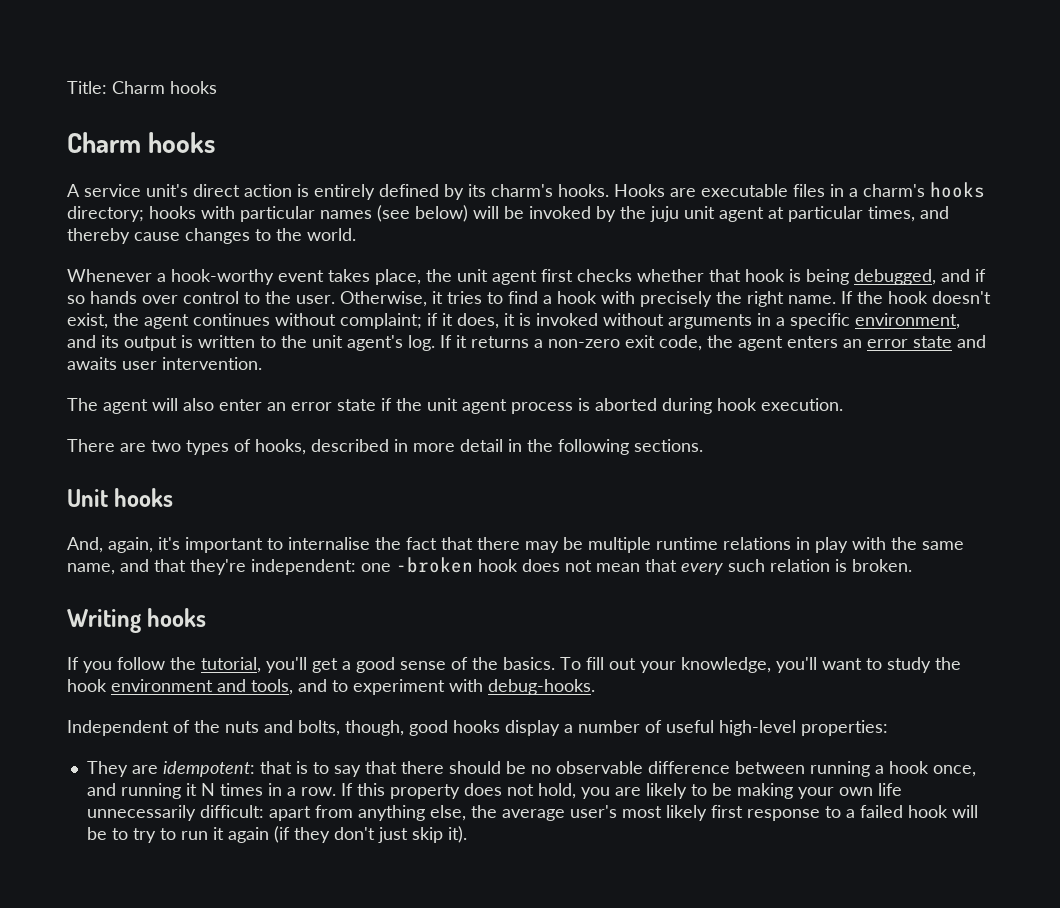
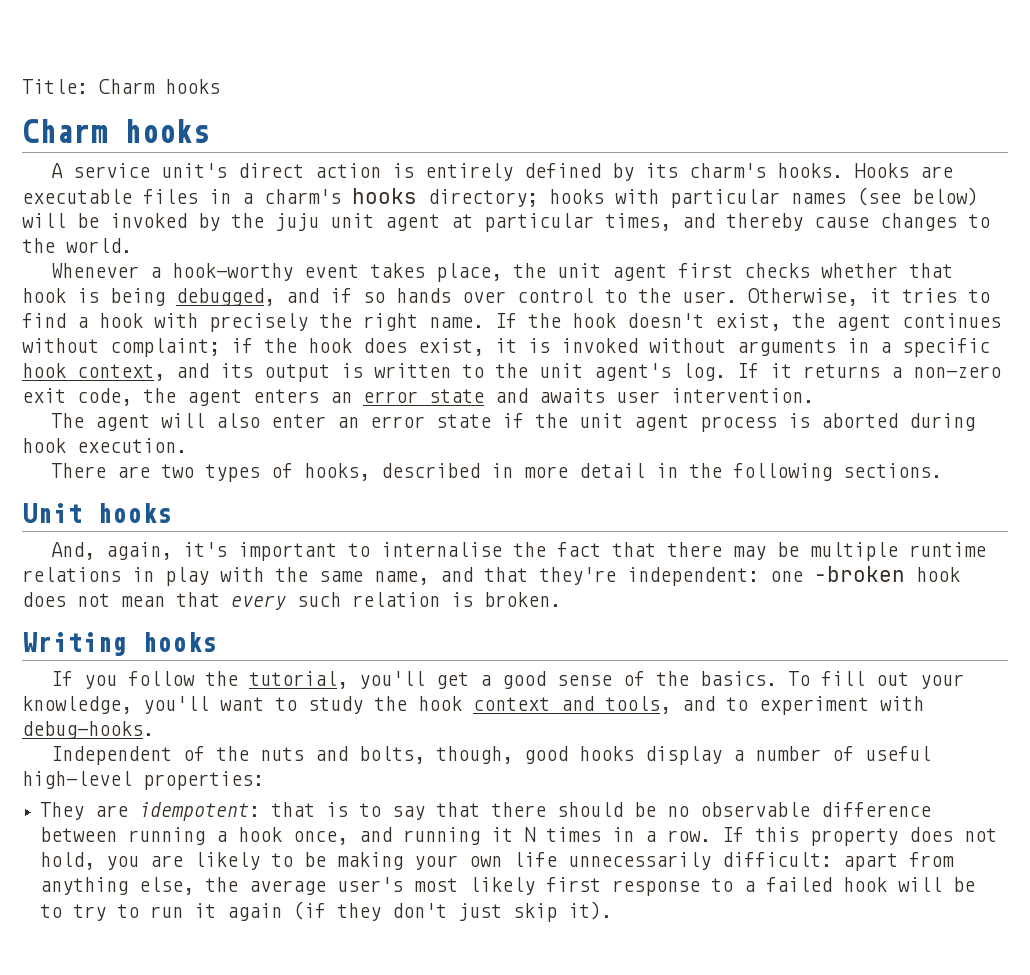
- If the hook doesn't exist, the agent continues without complaint; if it does, it is invoked without arguments in a specific environment, and its output is written to the unit agent's log.
+ If the hook doesn't exist, the agent continues without complaint; if the hook does exist, it is invoked without arguments in a specific hook context, and its output is written to the unit agent's log.
- To fill out your knowledge, you'll want to study the hook environment and tools, and to experiment with debug-hooks.
+ To fill out your knowledge, you'll want to study the hook context and tools, and to experiment with debug-hooks.

